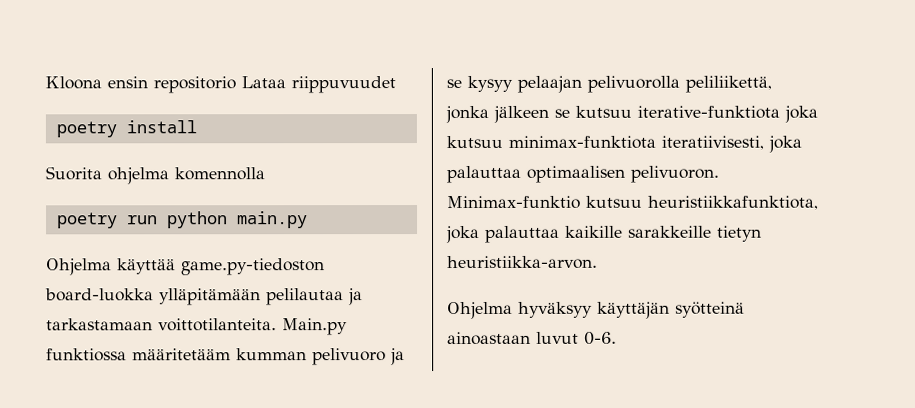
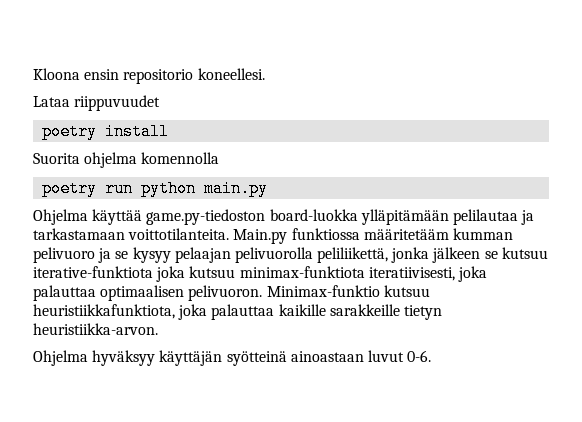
- Kloona ensin repositorio Lataa riippuvuudet
+ Kloona ensin repositorio koneellesi.
+ Lataa riippuvuudet

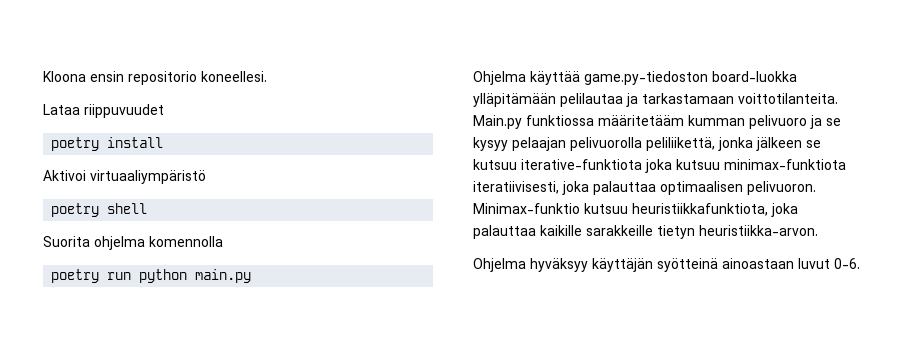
+ Aktivoi virtuaaliympäristö
+ poetry shell

